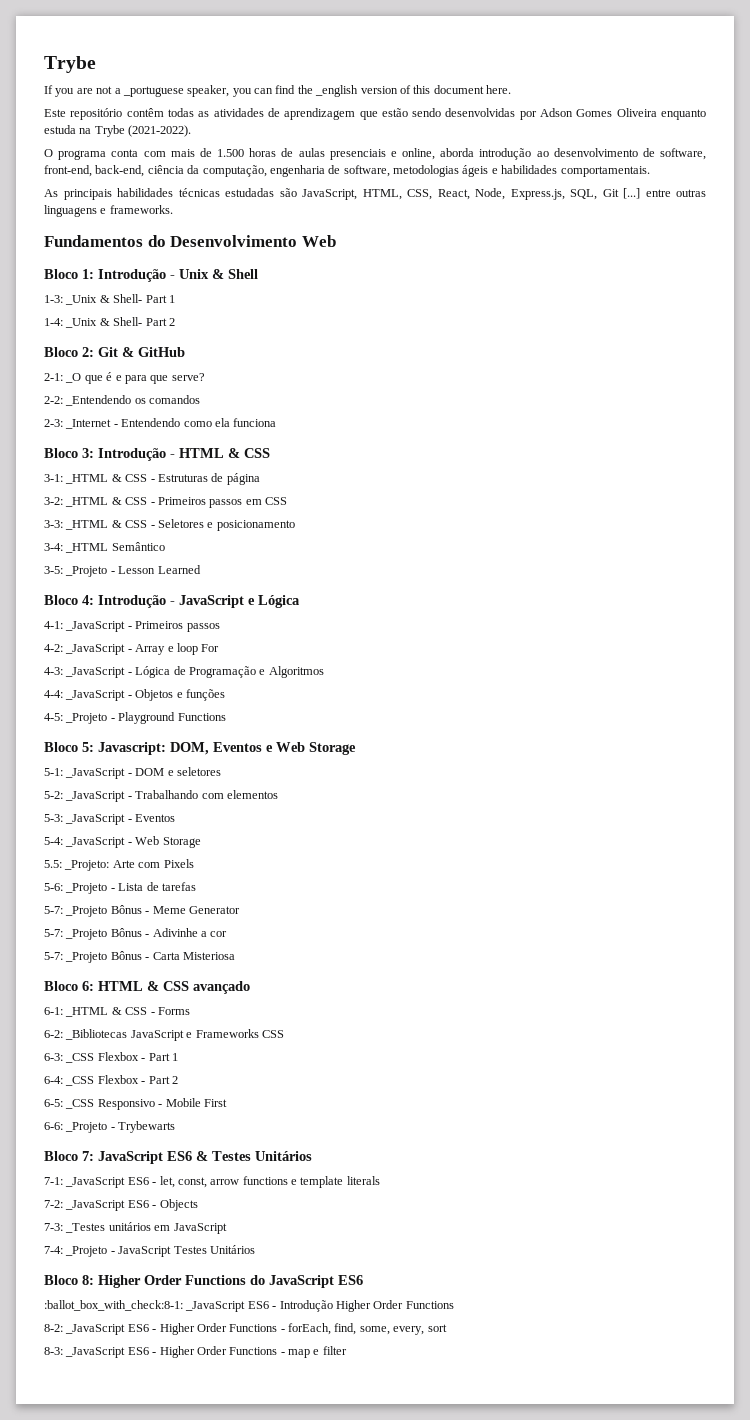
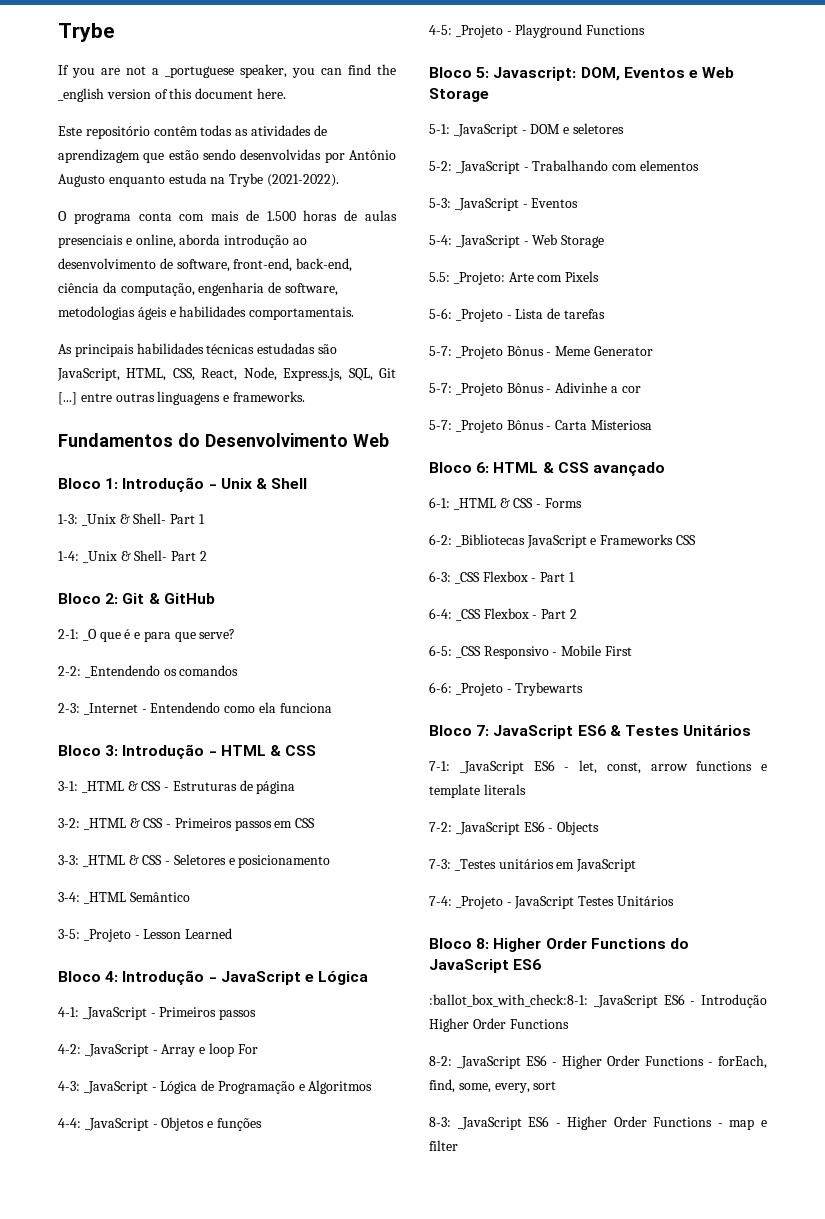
- Este repositório contêm todas as atividades de aprendizagem que estão sendo desenvolvidas por Adson Gomes Oliveira enquanto estuda na Trybe (2021-2022).
+ Este repositório contêm todas as atividades de aprendizagem que estão sendo desenvolvidas por Antônio Augusto enquanto estuda na Trybe (2021-2022).

